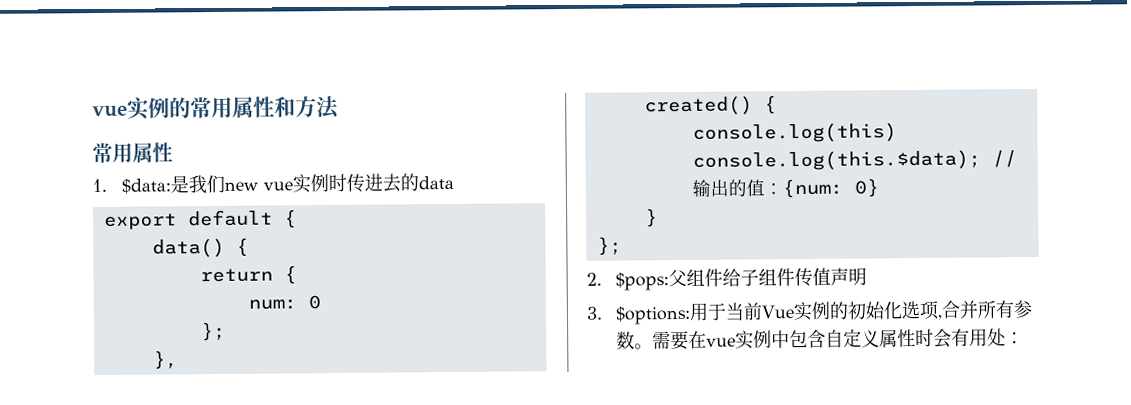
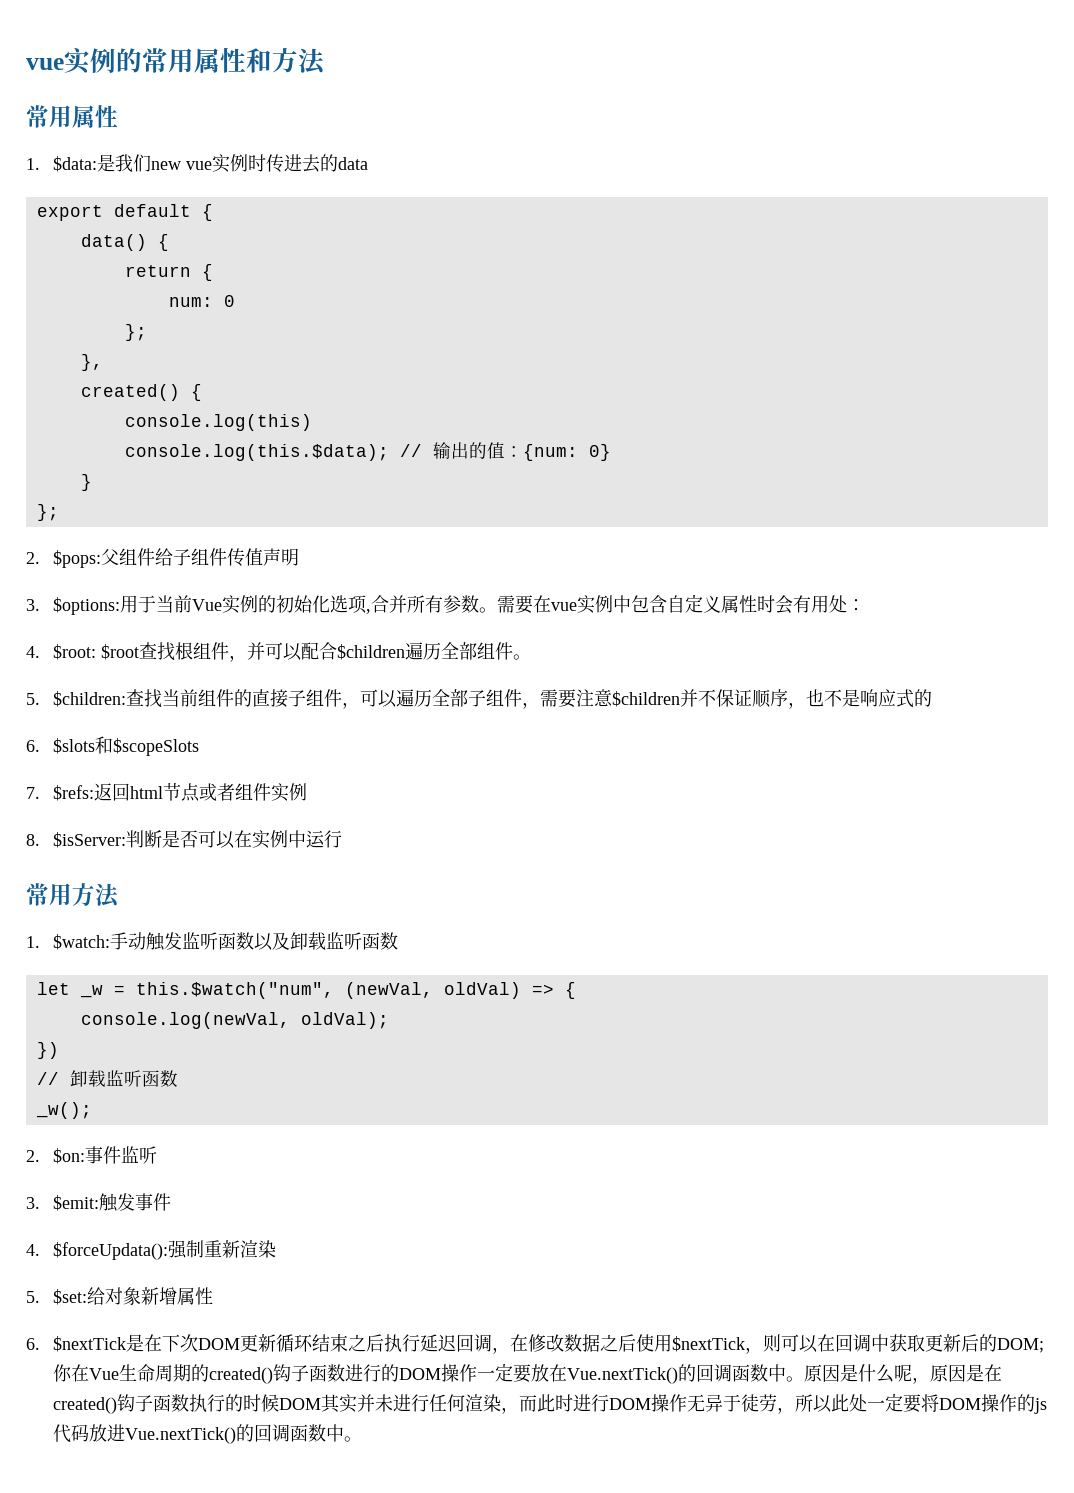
+ 4. $root: $root查找根组件，并可以配合$children遍历全部组件。
+ 5. $children:查找当前组件的直接子组件，可以遍历全部子组件，需要注意$children并不保证顺序，也不是响应式的
+ 6. $slots和$scopeSlots
+ 7. $refs:返回html节点或者组件实例
+ 8. $isServer:判断是否可以在实例中运行
+ 常用方法
+ 1. $watch:手动触发监听函数以及卸载监听函数
+ let _w = this.$watch("num", (newVal, oldVal) => {
+ console.log(newVal, oldVal);
+ })
+ // 卸载监听函数
+ _w();
+ 2. $on:事件监听
+ 3. $emit:触发事件
+ 4. $forceUpdata():强制重新渲染
+ 5. $set:给对象新增属性
+ 6. $nextTick是在下次DOM更新循环结束之后执行延迟回调，在修改数据之后使用$nextTick，则可以在回调中获取更新后的DOM;你在Vue生命周期的created()钩子函数进行的DOM操作一定要放在Vue.nextTick()的回调函数中。原因是什么呢，原因是在created()钩子函数执行的时候DOM其实并未进行任何渲染，而此时进行DOM操作无异于徒劳，所以此处一定要将DOM操作的js代码放进Vue.nextTick()的回调函数中。

